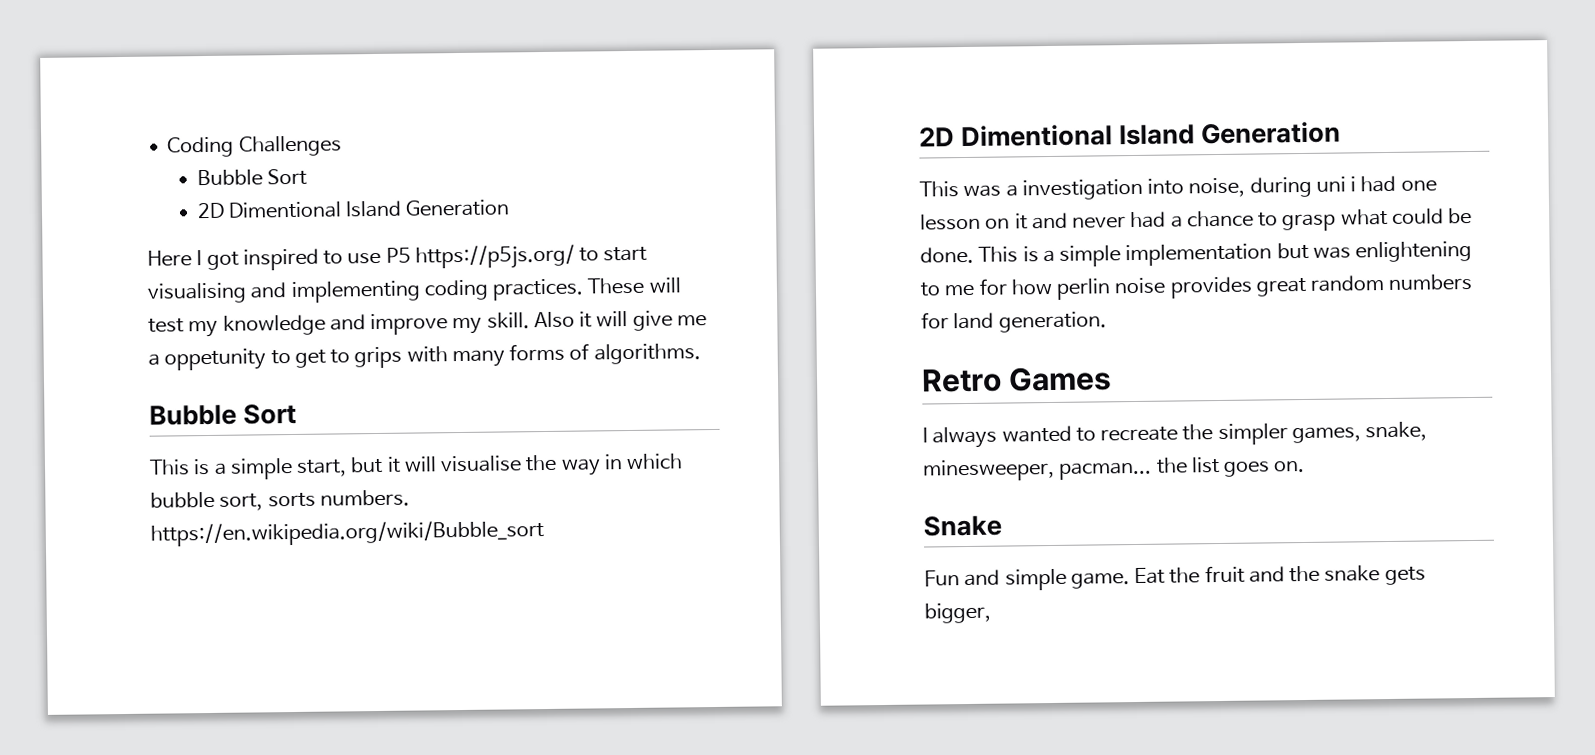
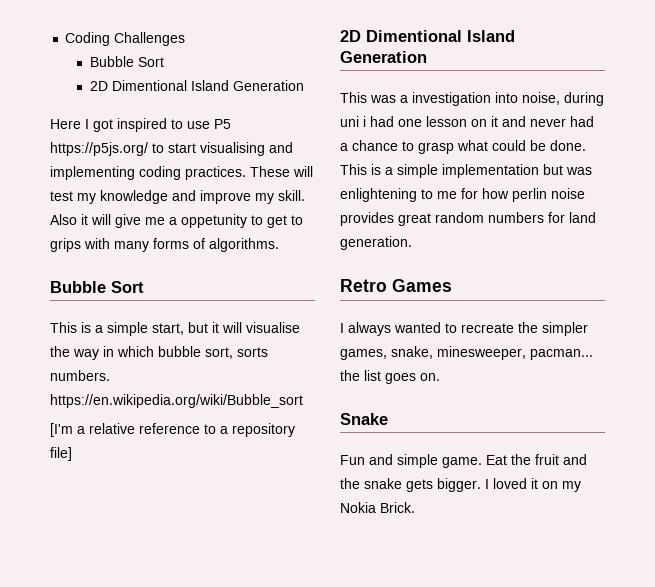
+ [I'm a relative reference to a repository file]
- Eat the fruit and the snake gets bigger,
+ Eat the fruit and the snake gets bigger. I loved it on my Nokia Brick.

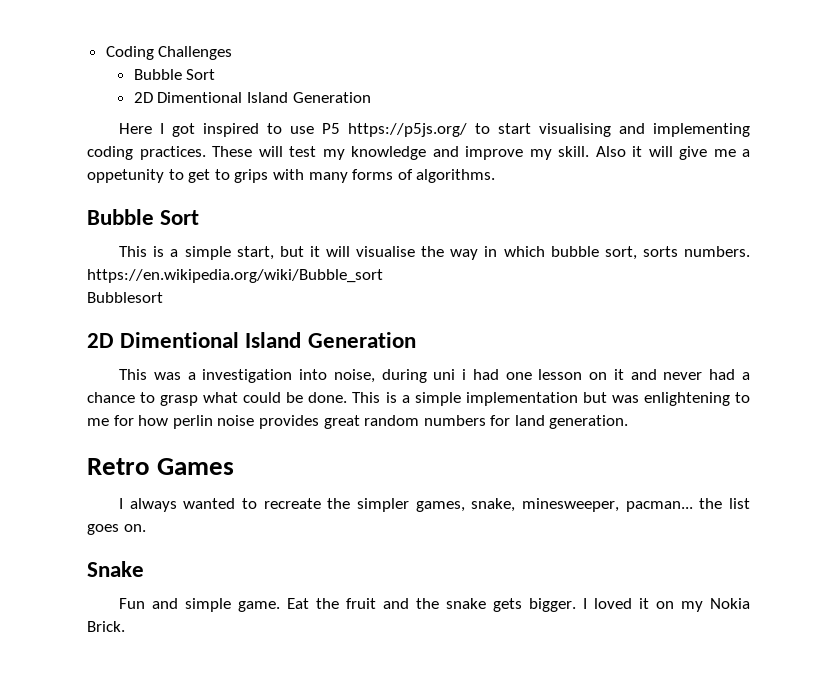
- [I'm a relative reference to a repository file]
+ Bubblesort

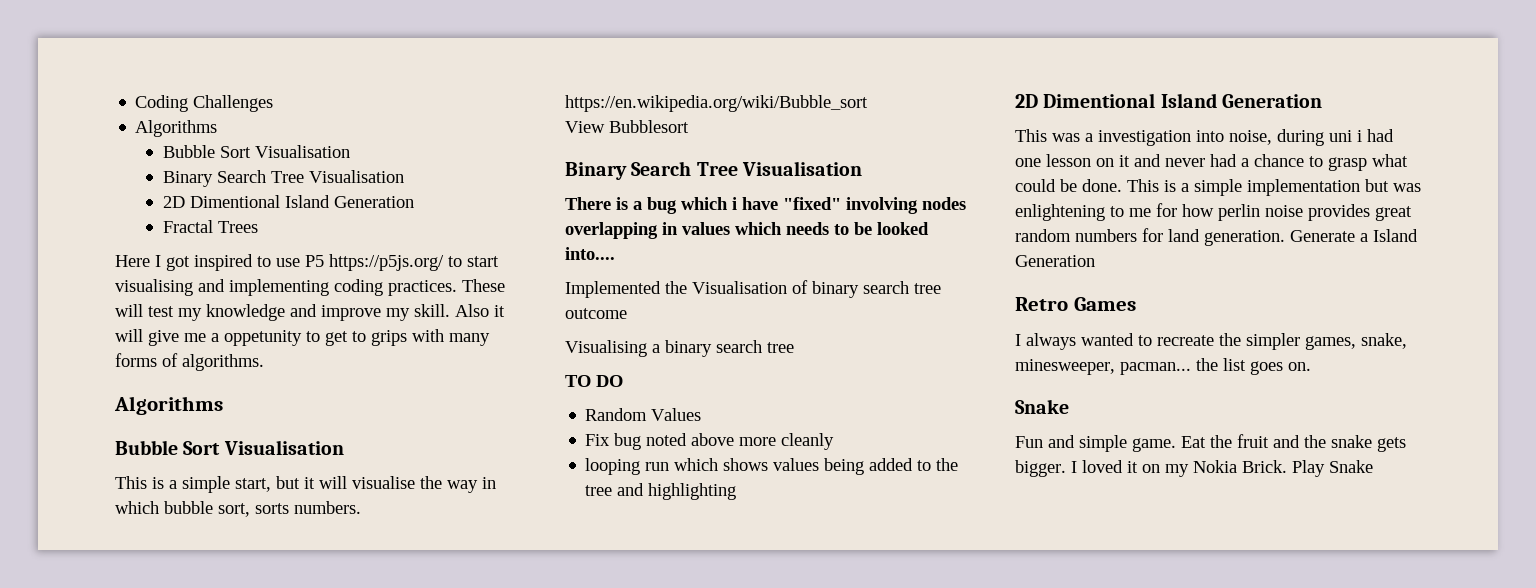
  Coding Challenges
- Bubble Sort
+ Algorithms
+ Bubble Sort Visualisation
+ Binary Search Tree Visualisation
  2D Dimentional Island Generation
+ Fractal Trees
  Also it will give me a oppetunity to get to grips with many forms of algorithms.
- Bubble Sort
+ Algorithms
+ Bubble Sort Visualisation
- Bubblesort
+ View Bubblesort
+ Binary Search Tree Visualisation
+ There is a bug which i have "fixed" involving nodes overlapping in values which needs to be looked into....
+ Implemented the Visualisation of binary search tree outcome
+ Visualising a binary search tree
+ TO DO
+ Random Values
+ Fix bug noted above more cleanly
+ looping run which shows values being added to the tree and highlighting
+ Generate a Island Generation
+ Play Snake

